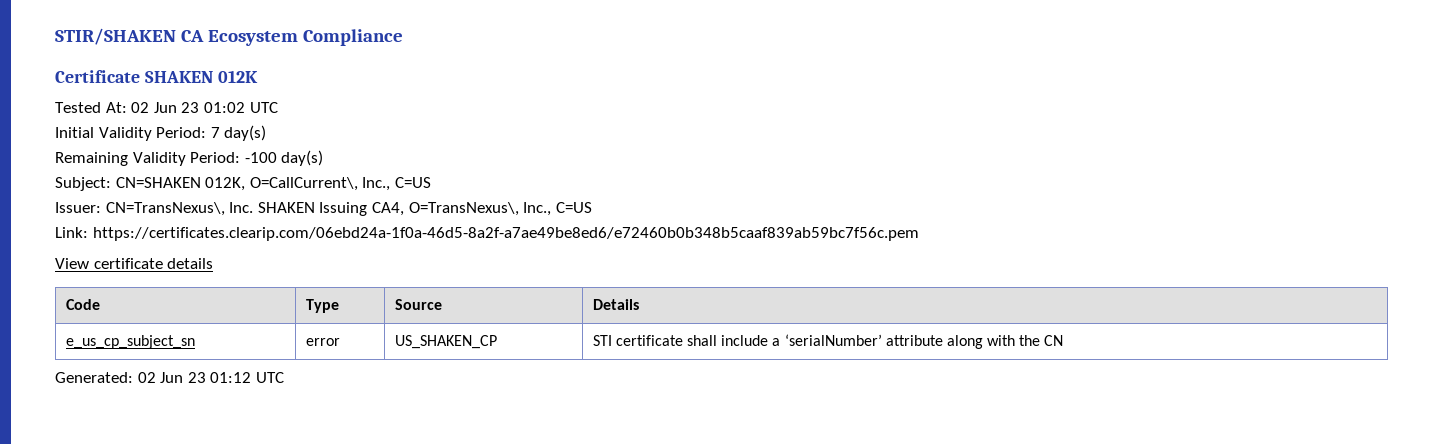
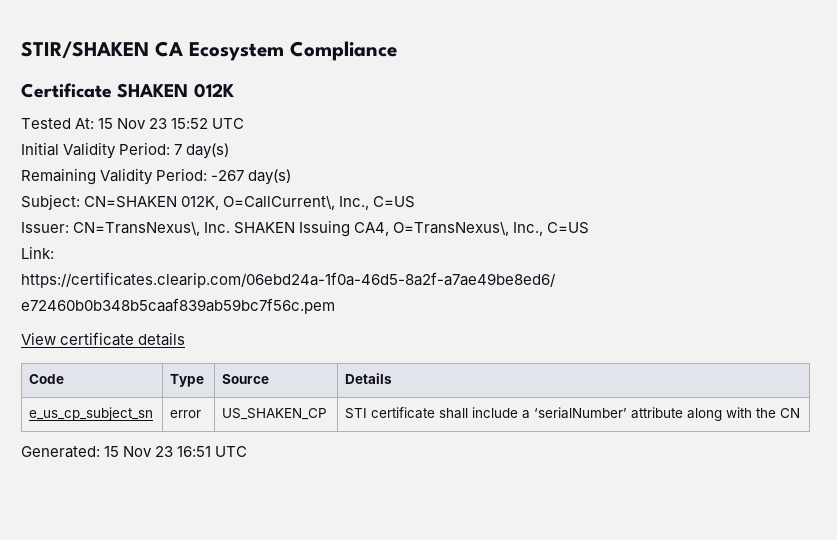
- Tested At: 02 Jun 23 01:02 UTC
+ Tested At: 15 Nov 23 15:52 UTC
- Remaining Validity Period: -100 day(s)
+ Remaining Validity Period: -267 day(s)
- Generated: 02 Jun 23 01:12 UTC
+ Generated: 15 Nov 23 16:51 UTC

